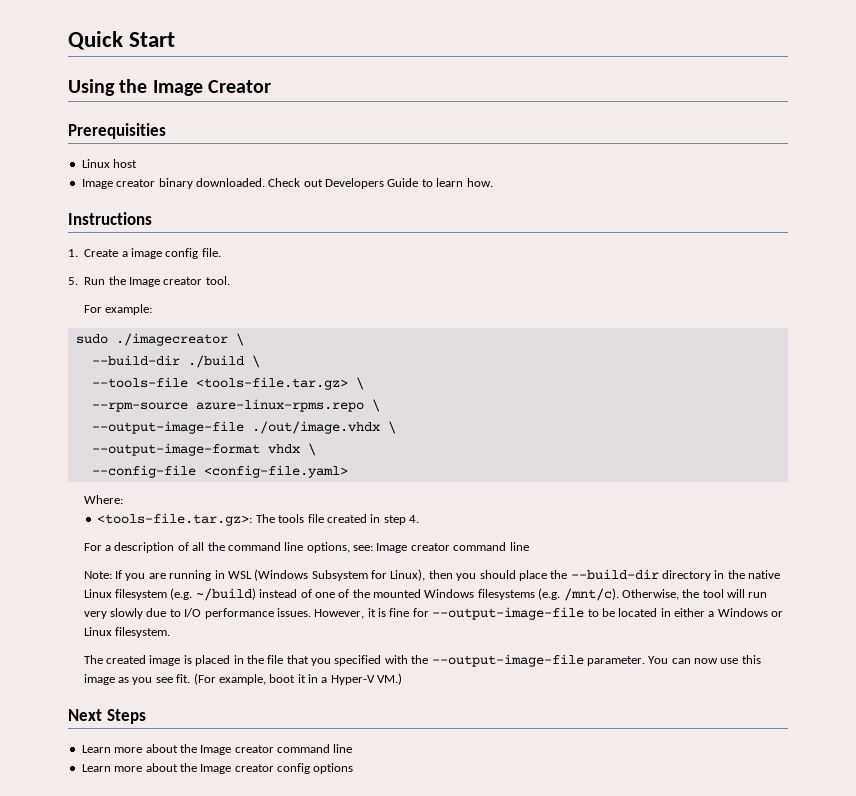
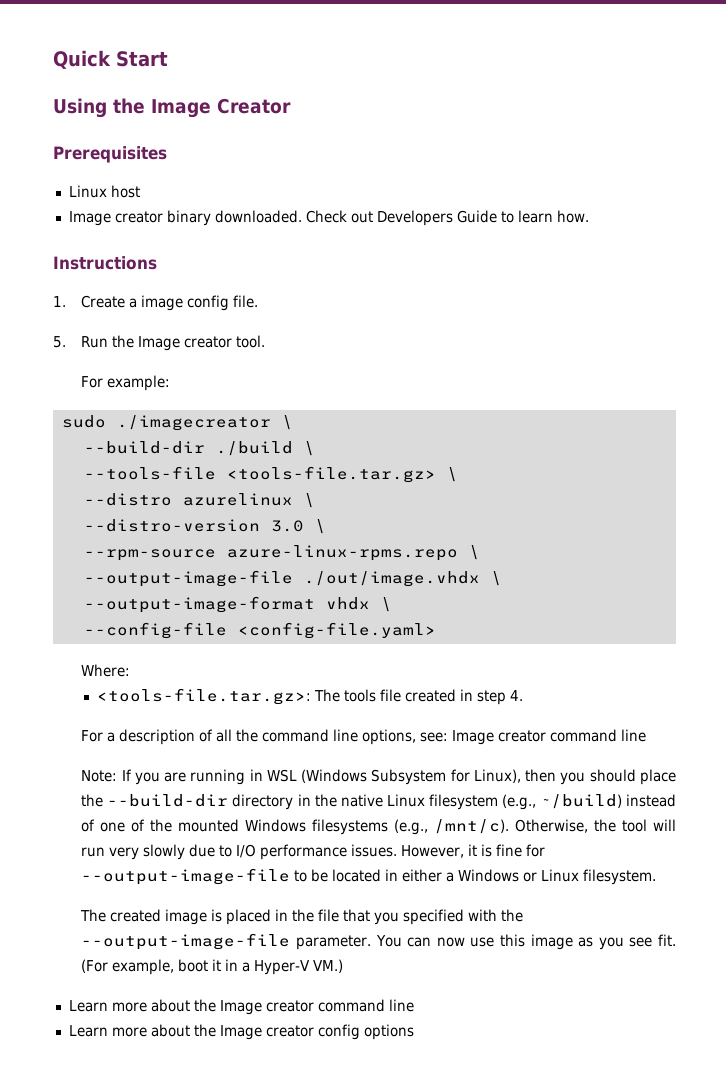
- Prerequisities
+ Prerequisites
+ --distro azurelinux \
+ --distro-version 3.0 \
- Note: If you are running in WSL (Windows Subsystem for Linux), then you should place the --build-dir directory in the native Linux filesystem (e.g. ~/build) instead of one of the mounted Windows filesystems (e.g. /mnt/c).
+ Note: If you are running in WSL (Windows Subsystem for Linux), then you should place the --build-dir directory in the native Linux filesystem (e.g., ~/build) instead of one of the mounted Windows filesystems (e.g., /mnt/c).
- Next Steps

